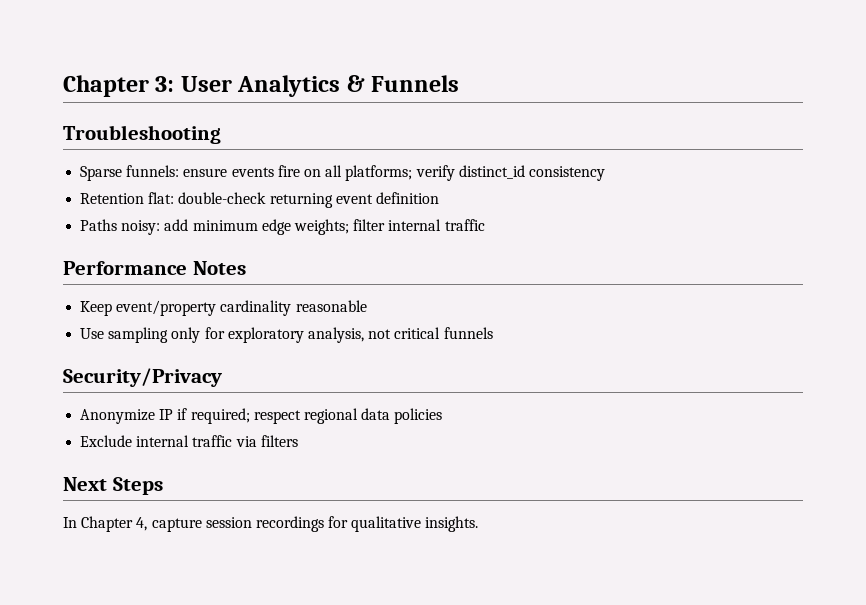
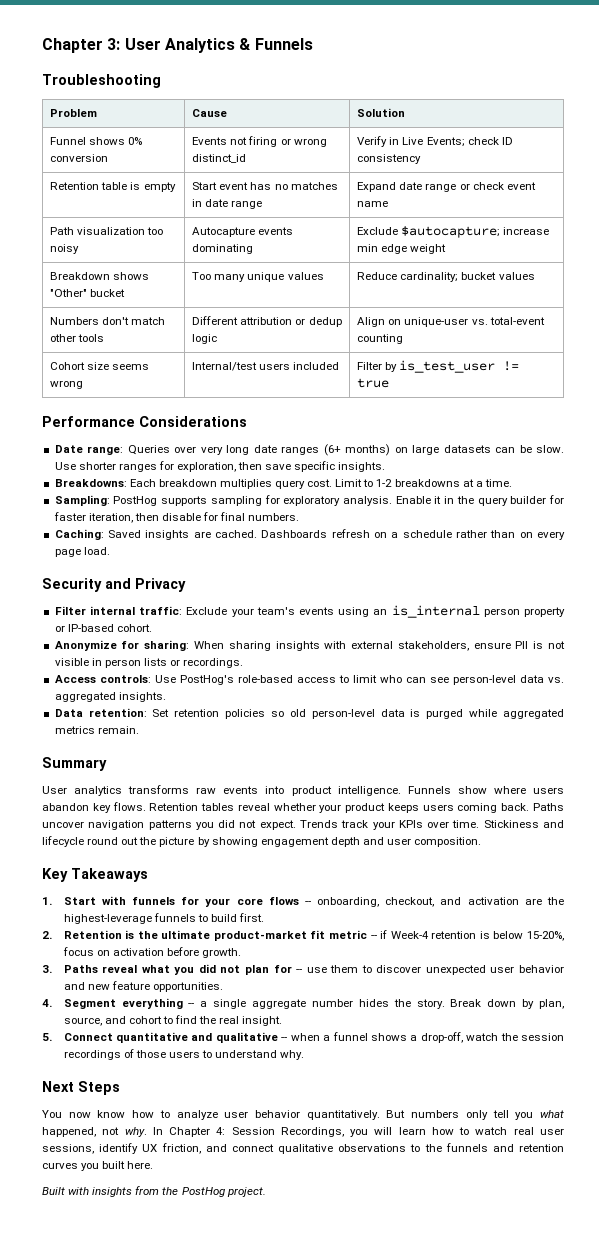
- Sparse funnels: ensure events fire on all platforms; verify distinct_id consistency
- Retention flat: double-check returning event definition
- Paths noisy: add minimum edge weights; filter internal traffic
- Performance Notes
- Keep event/property cardinality reasonable
- Use sampling only for exploratory analysis, not critical funnels
- Security/Privacy
- Anonymize IP if required; respect regional data policies
- Exclude internal traffic via filters
+ Problem | Cause | Solution
+ Funnel shows 0% conversion | Events not firing or wrong distinct_id | Verify in Live Events; check ID consistency
+ Retention table is empty | Start event has no matches in date range | Expand date range or check event name
+ Path visualization too noisy | Autocapture events dominating | Exclude $autocapture; increase min edge weight
+ Breakdown shows "Other" bucket | Too many unique values | Reduce cardinality; bucket values
+ Numbers don't match other tools | Different attribution or dedup logic | Align on unique-user vs. total-event counting
+ Cohort size seems wrong | Internal/test users included | Filter by is_test_user != true
+ Performance Considerations
+ Date range: Queries over very long date ranges (6+ months) on large datasets can be slow. Use shorter ranges for exploration, then save specific insights.
+ Breakdowns: Each breakdown multiplies query cost. Limit to 1-2 breakdowns at a time.
+ Sampling: PostHog supports sampling for exploratory analysis. Enable it in the query builder for faster iteration, then disable for final numbers.
+ Caching: Saved insights are cached. Dashboards refresh on a schedule rather than on every page load.
+ Security and Privacy
+ Filter internal traffic: Exclude your team's events using an is_internal person property or IP-based cohort.
+ Anonymize for sharing: When sharing insights with external stakeholders, ensure PII is not visible in person lists or recordings.
+ Access controls: Use PostHog's role-based access to limit who can see person-level data vs. aggregated insights.
+ Data retention: Set retention policies so old person-level data is purged while aggregated metrics remain.
+ Summary
+ User analytics transforms raw events into product intelligence. Funnels show where users abandon key flows. Retention tables reveal whether your product keeps users coming back. Paths uncover navigation patterns you did not expect. Trends track your KPIs over time. Stickiness and lifecycle round out the picture by showing engagement depth and user composition.
+ Key Takeaways
+ 1. Start with funnels for your core flows -- onboarding, checkout, and activation are the highest-leverage funnels to build first.
+ 2. Retention is the ultimate product-market fit metric -- if Week-4 retention is below 15-20%, focus on activation before growth.
+ 3. Paths reveal what you did not plan for -- use them to discover unexpected user behavior and new feature opportunities.
+ 4. Segment everything -- a single aggregate number hides the story. Break down by plan, source, and cohort to find the real insight.
+ 5. Connect quantitative and qualitative -- when a funnel shows a drop-off, watch the session recordings of those users to understand why.
  Next Steps
- In Chapter 4, capture session recordings for qualitative insights.
+ You now know how to analyze user behavior quantitatively. But numbers only tell you what happened, not why. In Chapter 4: Session Recordings, you will learn how to watch real user sessions, identify UX friction, and connect qualitative observations to the funnels and retention curves you built here.
+ Built with insights from the PostHog project.

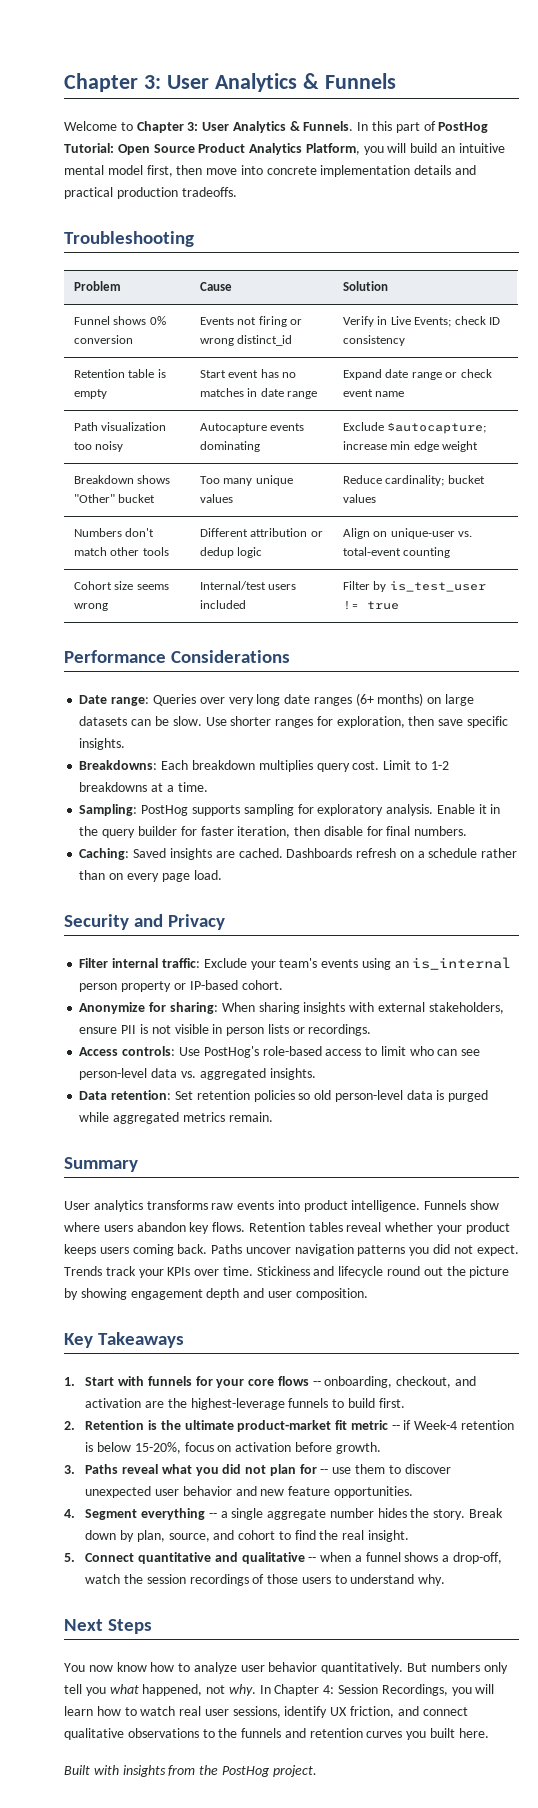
+ Welcome to Chapter 3: User Analytics & Funnels. In this part of PostHog Tutorial: Open Source Product Analytics Platform, you will build an intuitive mental model first, then move into concrete implementation details and practical production tradeoffs.

